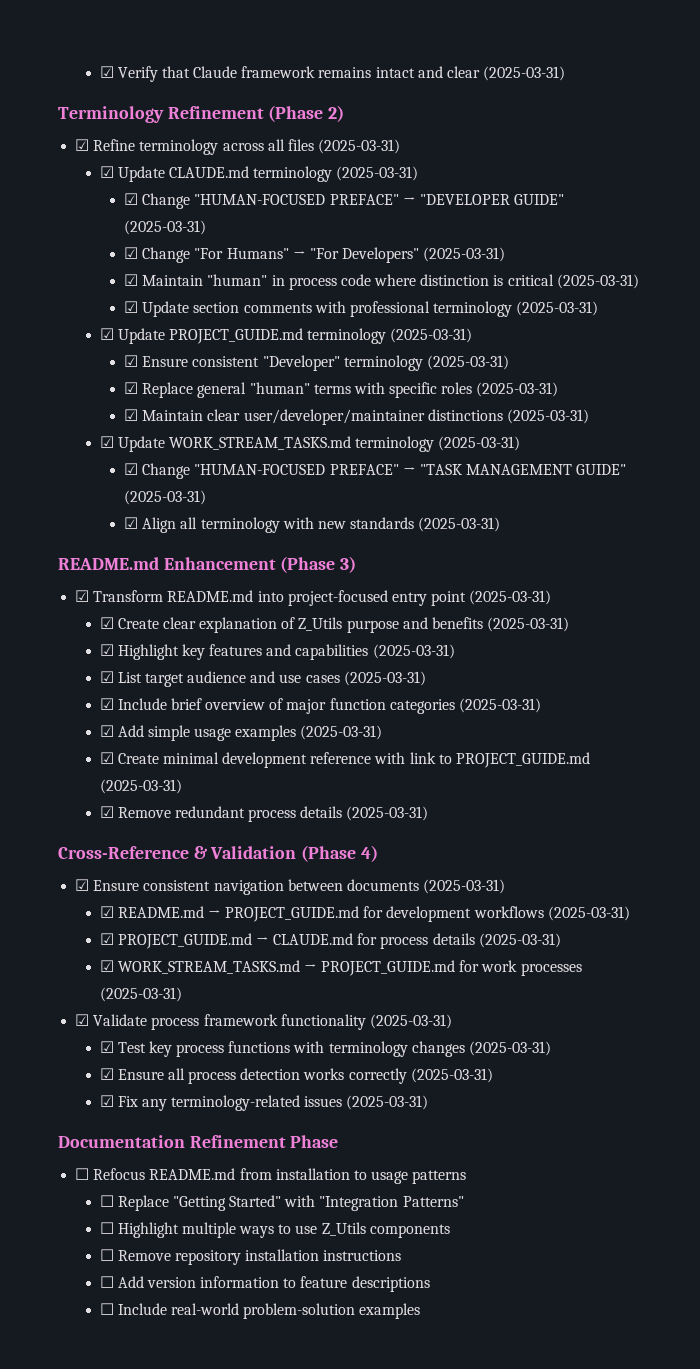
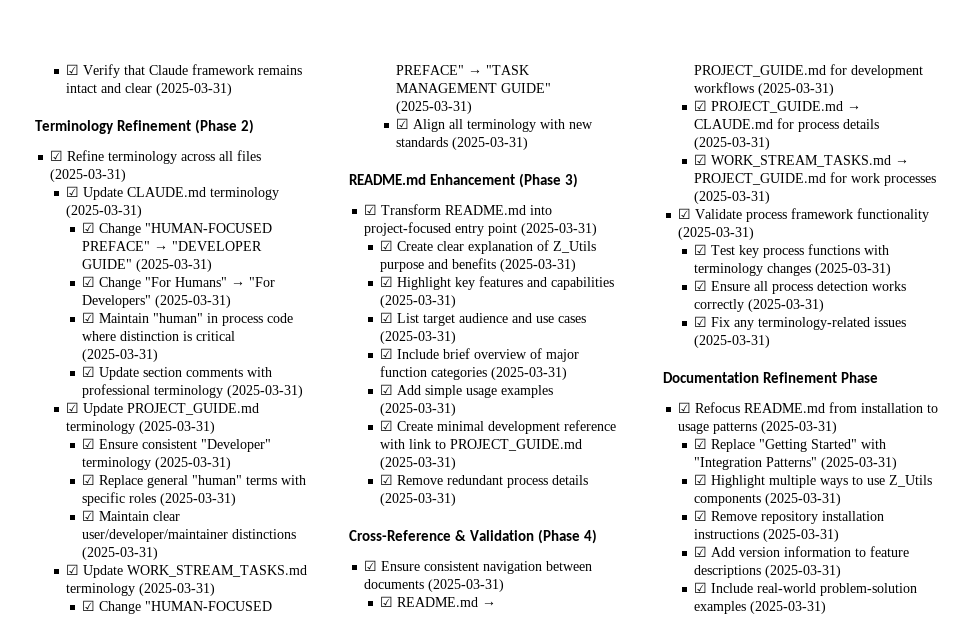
- ☐ Refocus README.md from installation to usage patterns
- ☐ Replace "Getting Started" with "Integration Patterns"
- ☐ Highlight multiple ways to use Z_Utils components
- ☐ Remove repository installation instructions
- ☐ Add version information to feature descriptions
- ☐ Include real-world problem-solution examples
+ ☑ Refocus README.md from installation to usage patterns (2025-03-31)
+ ☑ Replace "Getting Started" with "Integration Patterns" (2025-03-31)
+ ☑ Highlight multiple ways to use Z_Utils components (2025-03-31)
+ ☑ Remove repository installation instructions (2025-03-31)
+ ☑ Add version information to feature descriptions (2025-03-31)
+ ☑ Include real-world problem-solution examples (2025-03-31)

